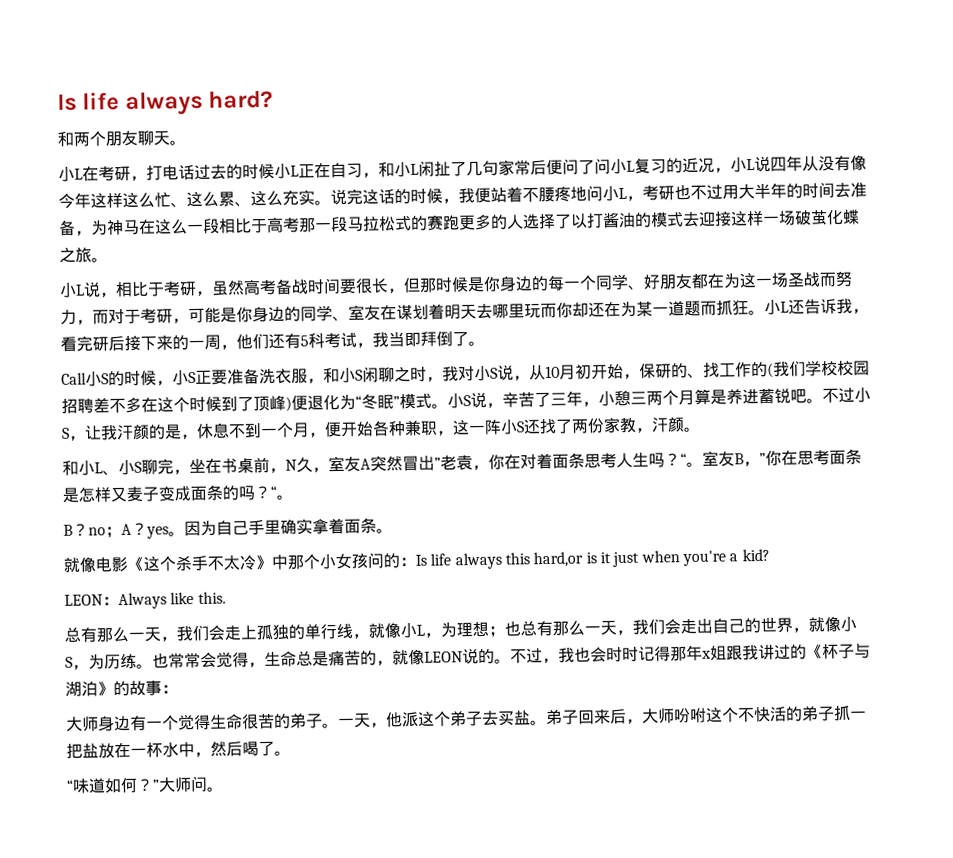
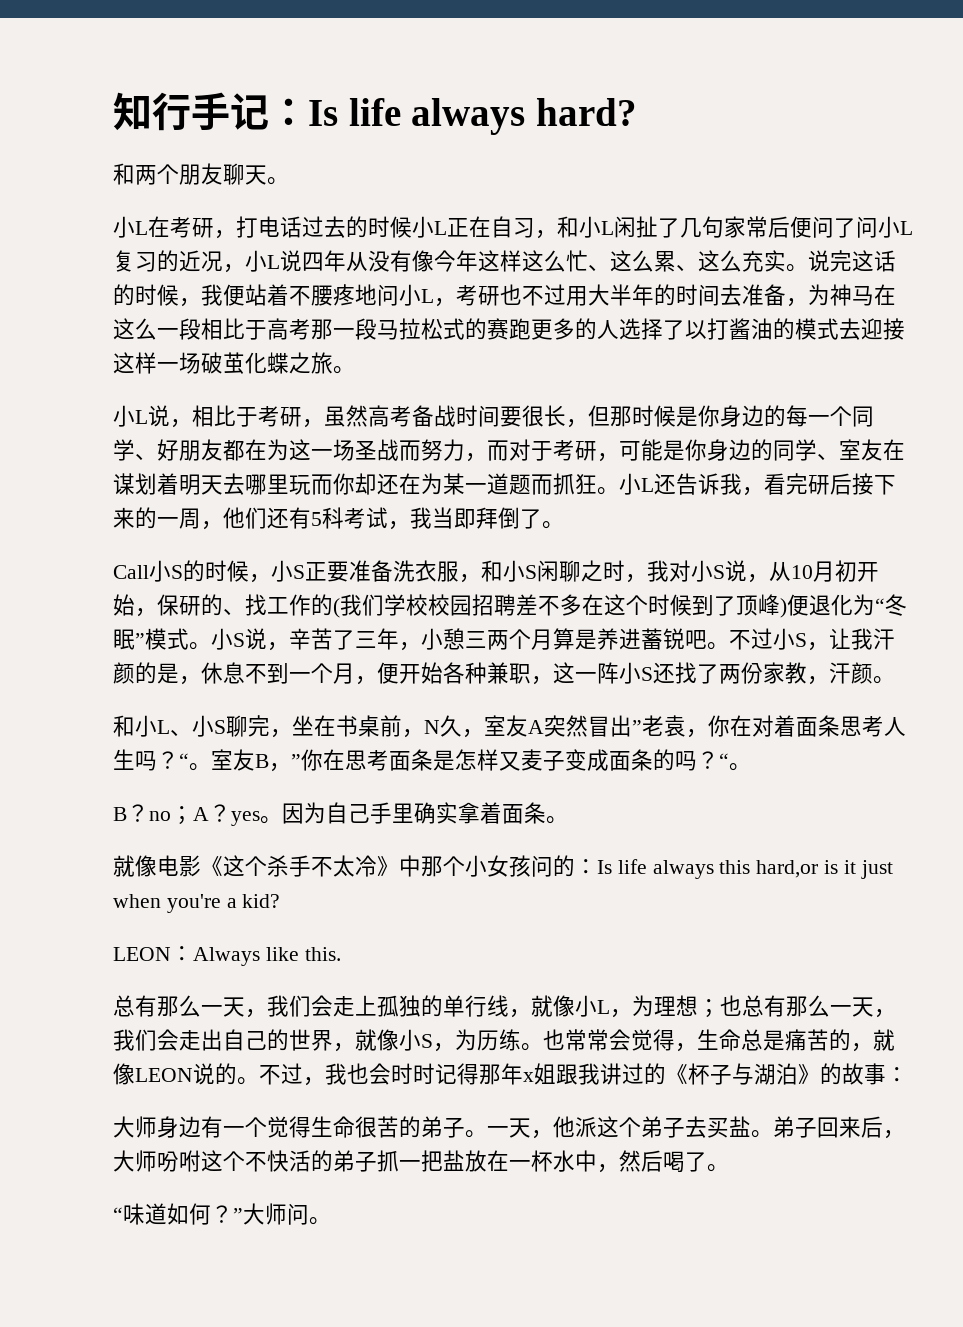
- Is life always hard?
+ 知行手记：Is life always hard?

